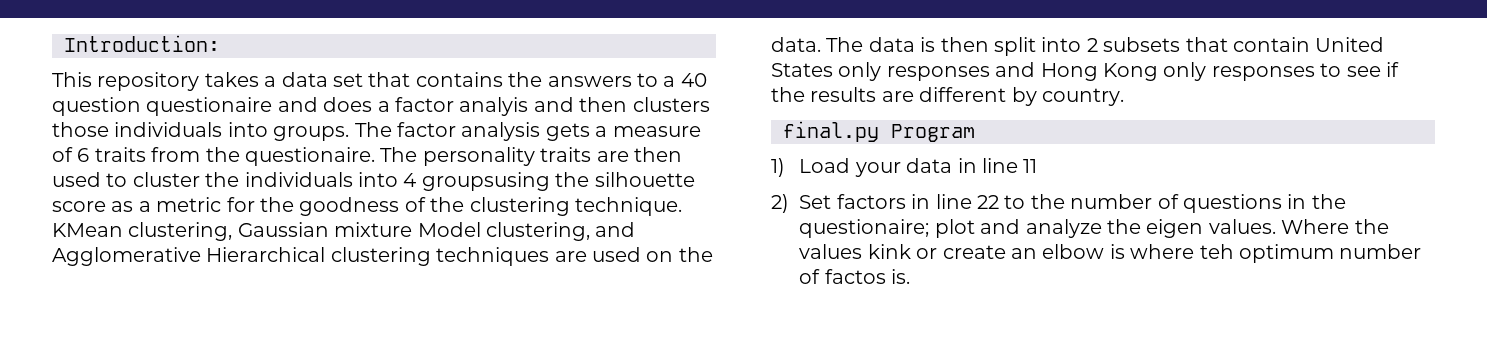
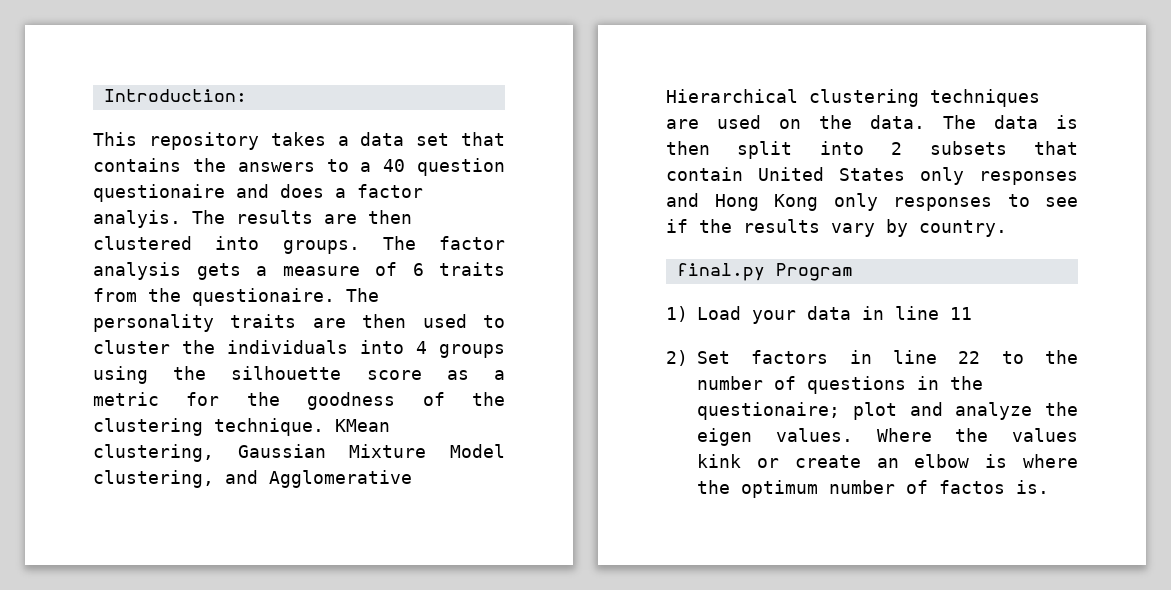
- This repository takes a data set that contains the answers to a 40 question questionaire and does a factor analyis and then clusters those individuals into groups.
+ This repository takes a data set that contains the answers to a 40 question questionaire and does a factor analyis. The results are then clustered into groups.
- The personality traits are then used to cluster the individuals into 4 groupsusing the silhouette score as a metric for the goodness of the clustering technique.
+ The personality traits are then used to cluster the individuals into 4 groups using the silhouette score as a metric for the goodness of the clustering technique.
- KMean clustering, Gaussian mixture Model clustering, and Agglomerative Hierarchical clustering techniques are used on the data.
+ KMean clustering, Gaussian Mixture Model clustering, and Agglomerative Hierarchical clustering techniques are used on the data.
- The data is then split into 2 subsets that contain United States only responses and Hong Kong only responses to see if the results are different by country.
+ The data is then split into 2 subsets that contain United States only responses and Hong Kong only responses to see if the results vary by country.
- Where the values kink or create an elbow is where teh optimum number of factos is.
+ Where the values kink or create an elbow is where the optimum number of factos is.

